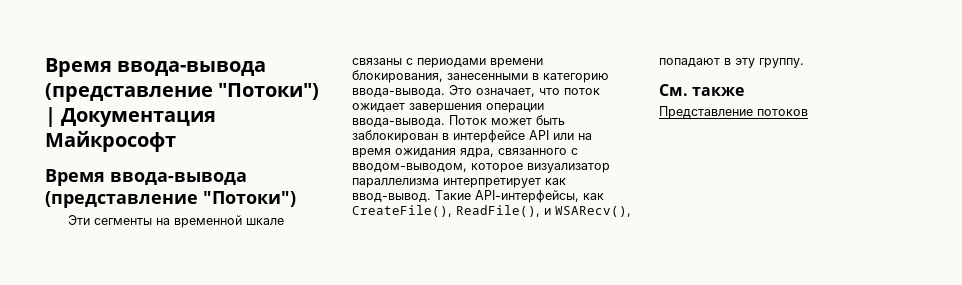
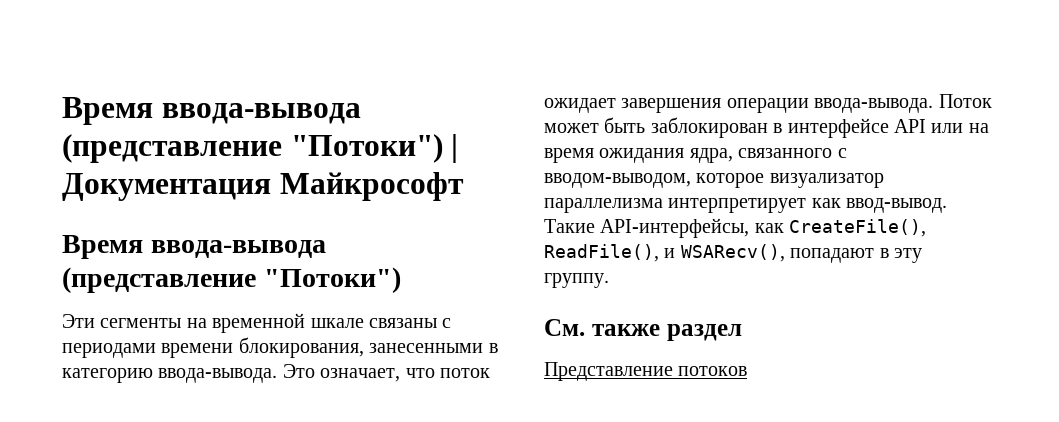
- См. также
+ См. также раздел

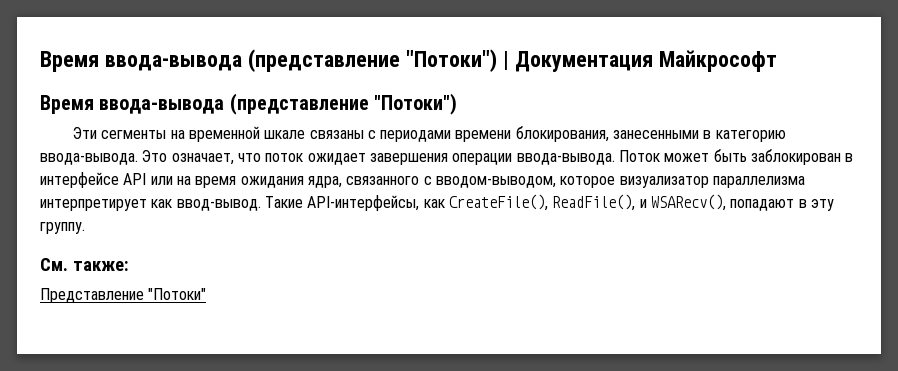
- См. также раздел
+ См. также:
- Представление потоков
+ Представление "Потоки"

